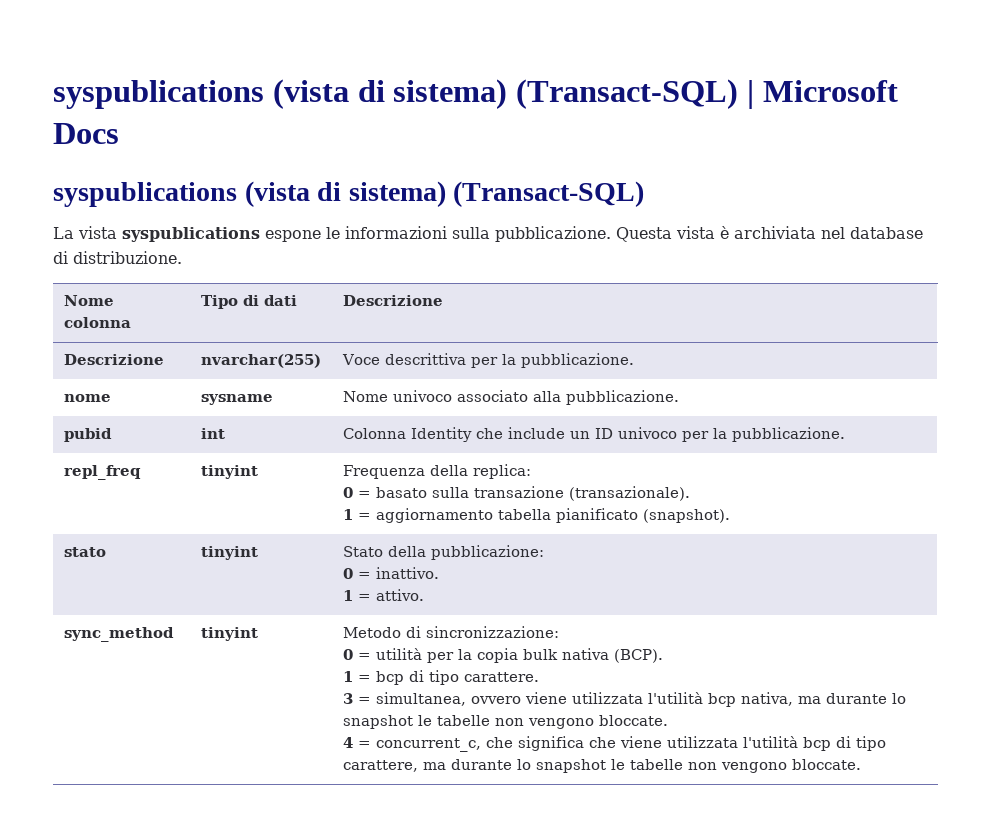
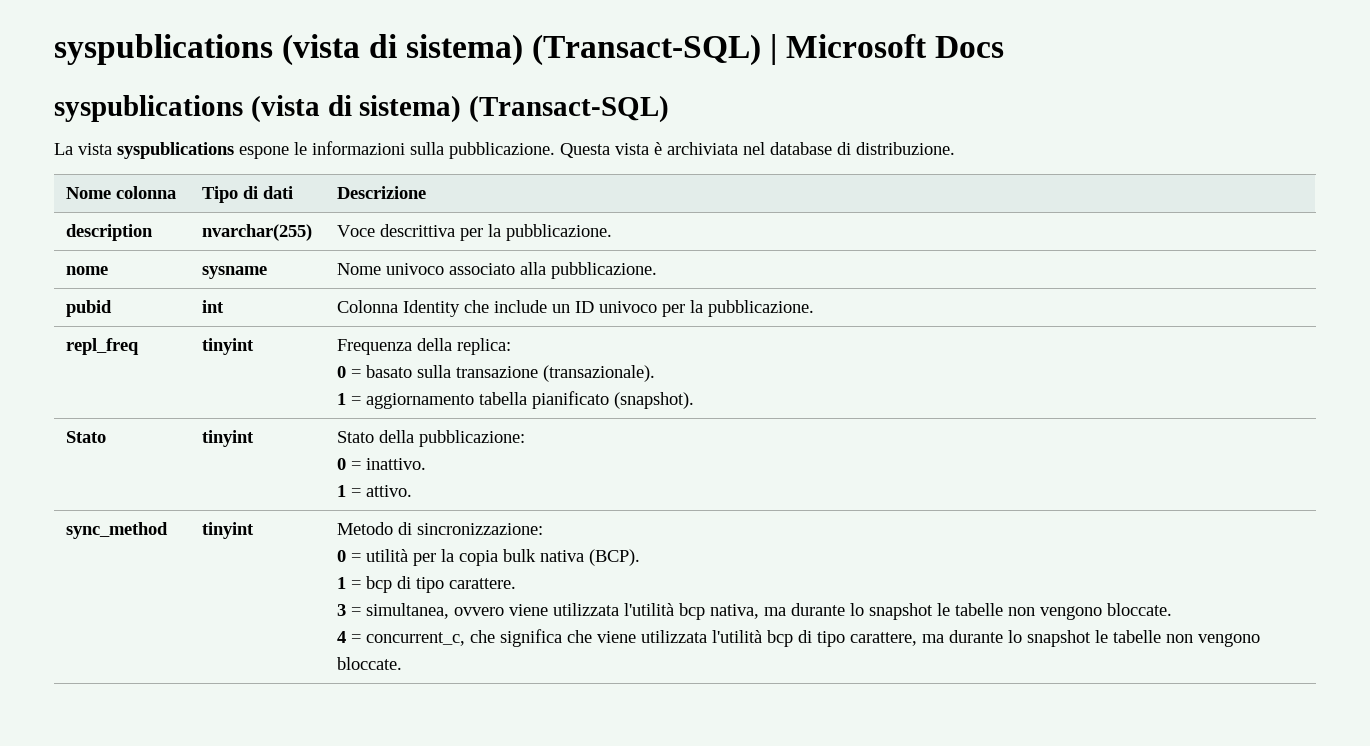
- Descrizione | nvarchar(255) | Voce descrittiva per la pubblicazione.
+ description | nvarchar(255) | Voce descrittiva per la pubblicazione.
- stato | tinyint | Stato della pubblicazione:
+ Stato | tinyint | Stato della pubblicazione:

